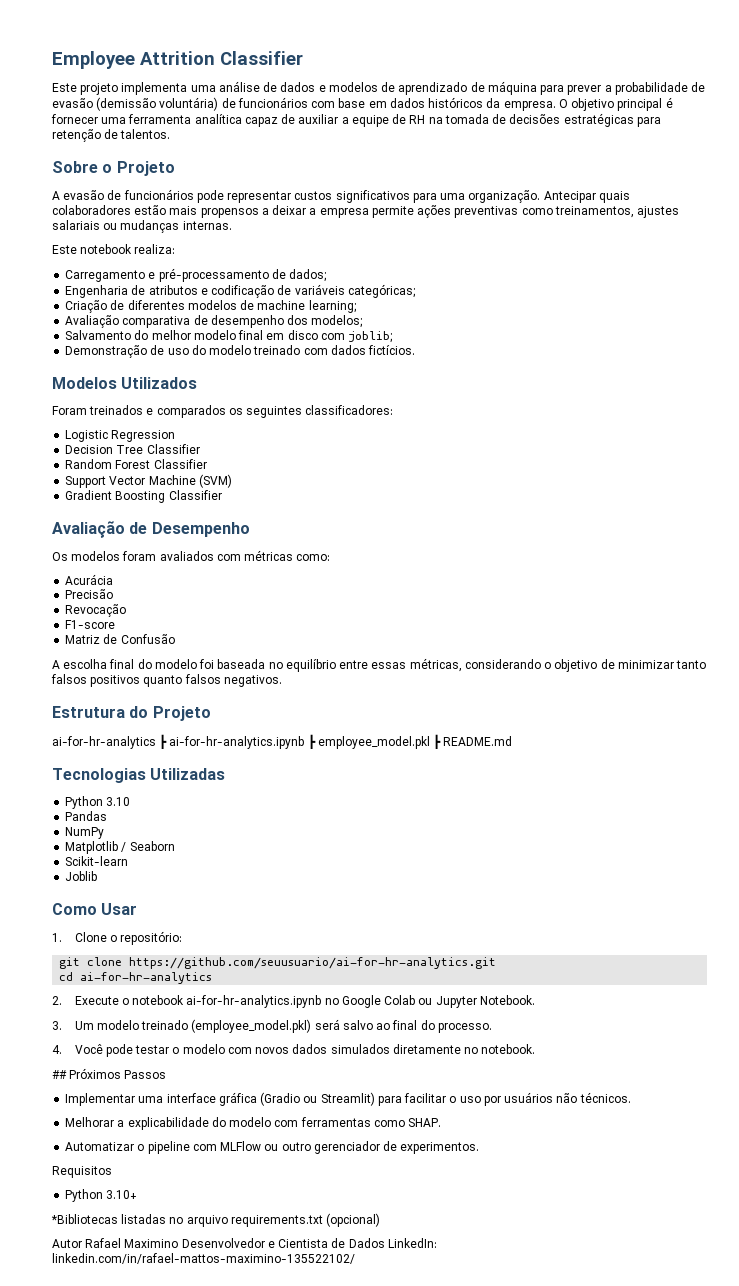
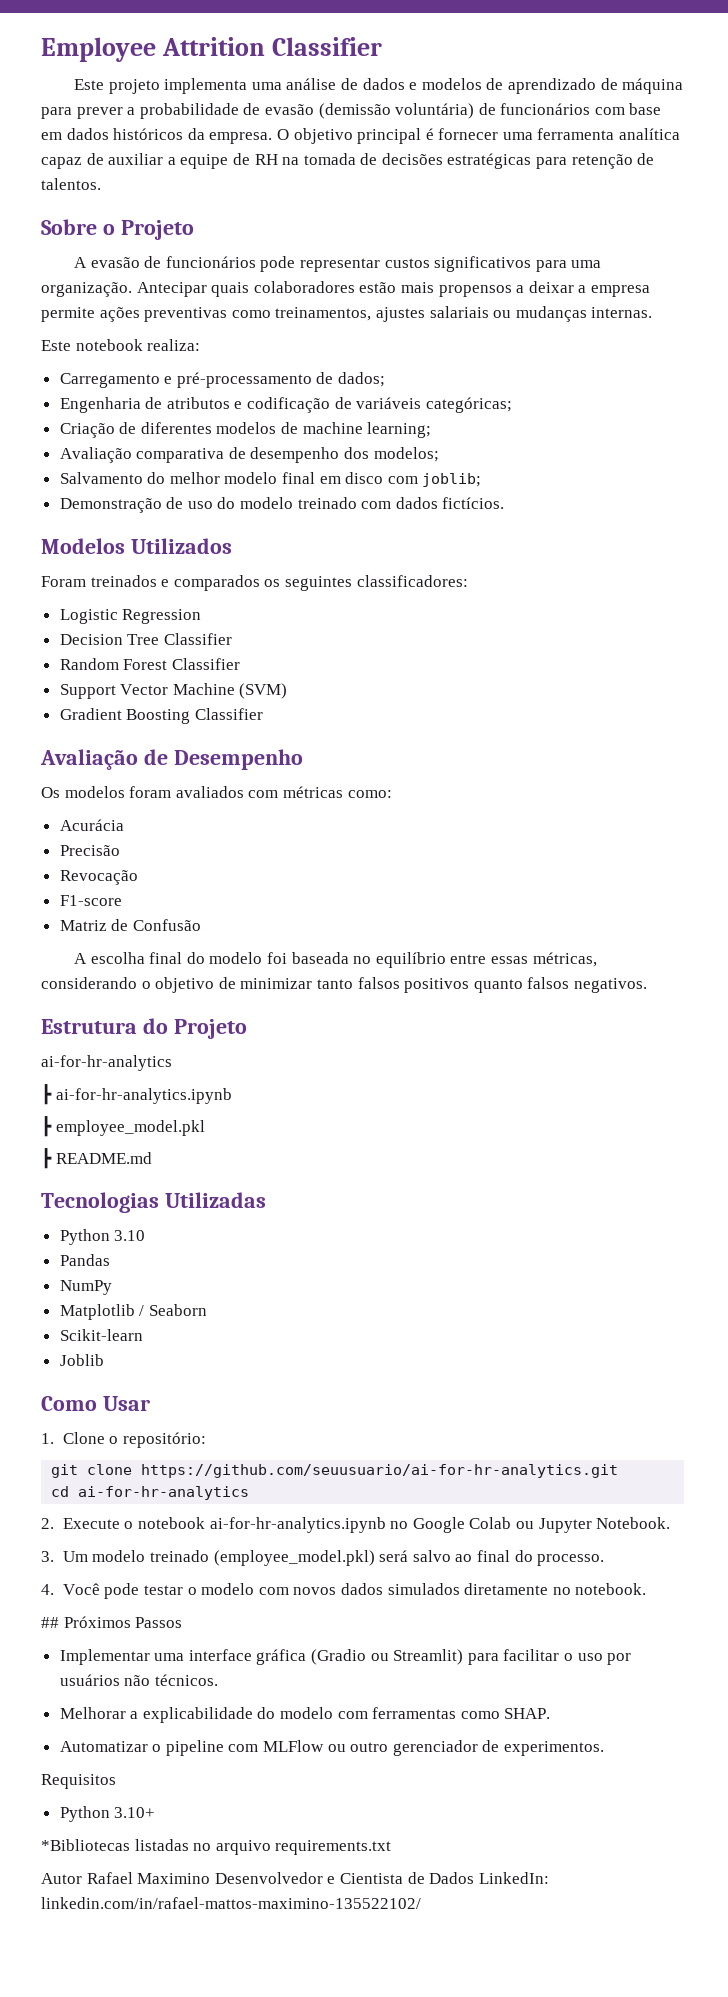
  Estrutura do Projeto
- ai-for-hr-analytics ┣ ai-for-hr-analytics.ipynb ┣ employee_model.pkl ┣ README.md
+ ai-for-hr-analytics
+ ┣ ai-for-hr-analytics.ipynb
+ ┣ employee_model.pkl
+ ┣ README.md
- *Bibliotecas listadas no arquivo requirements.txt (opcional)
+ *Bibliotecas listadas no arquivo requirements.txt

